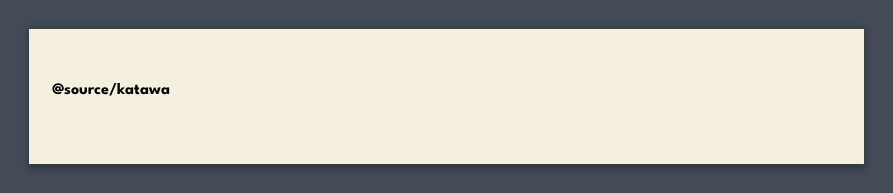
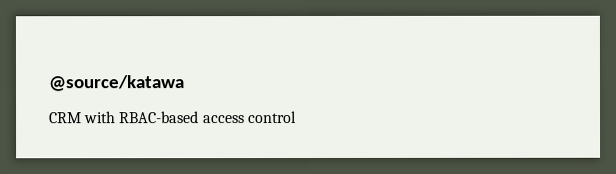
+ CRM with RBAC-based access control

